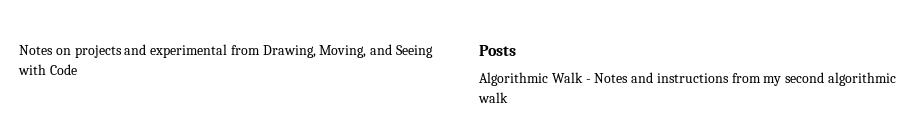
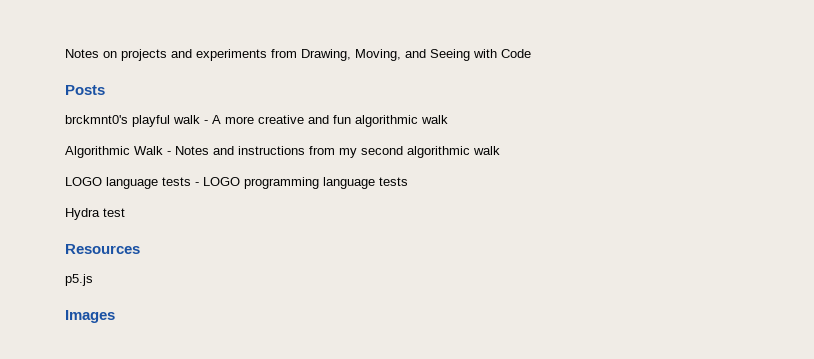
- Notes on projects and experimental from Drawing, Moving, and Seeing with Code
+ Notes on projects and experiments from Drawing, Moving, and Seeing with Code
+ brckmnt0's playful walk - A more creative and fun algorithmic walk
+ LOGO language tests - LOGO programming language tests
+ Hydra test
+ Resources
+ p5.js
+ Images

